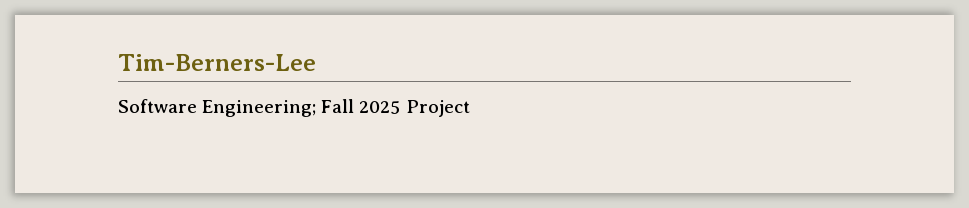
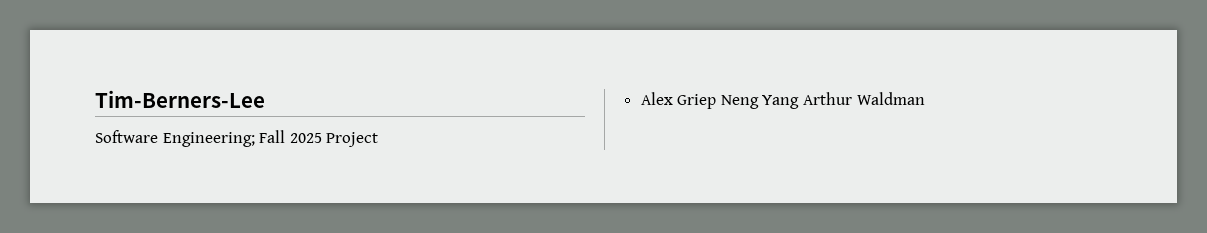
+ Alex Griep Neng Yang Arthur Waldman

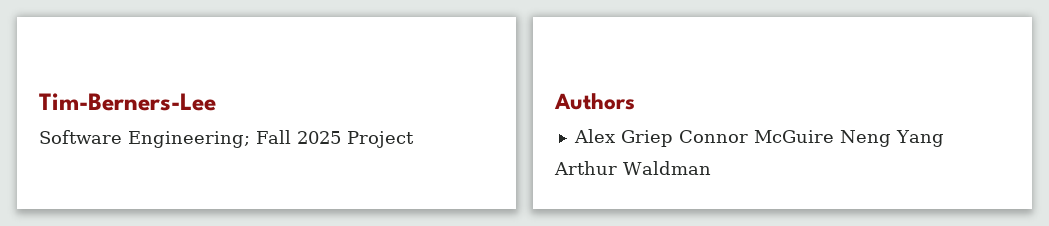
+ Authors
- Alex Griep Neng Yang Arthur Waldman
+ Alex Griep Connor McGuire Neng Yang
+ Arthur Waldman

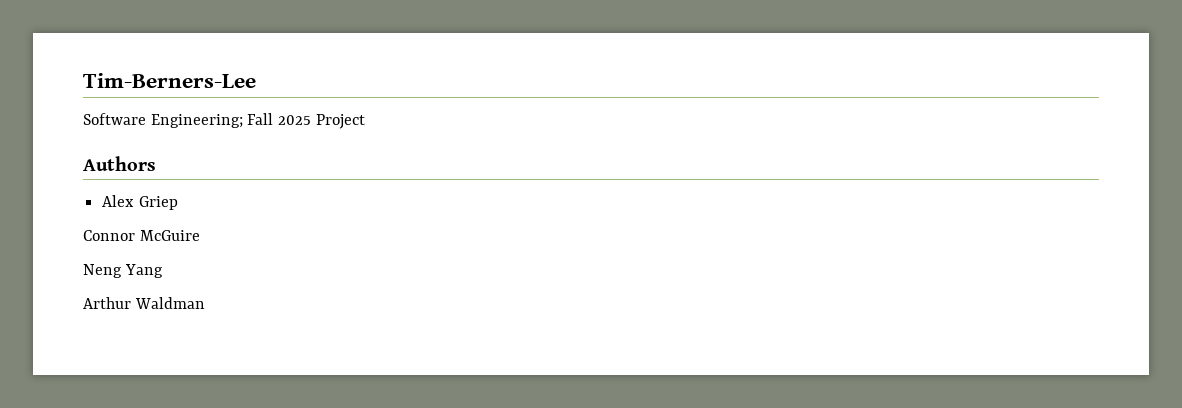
- Alex Griep Connor McGuire Neng Yang
+ Alex Griep
+ Connor McGuire
+ Neng Yang

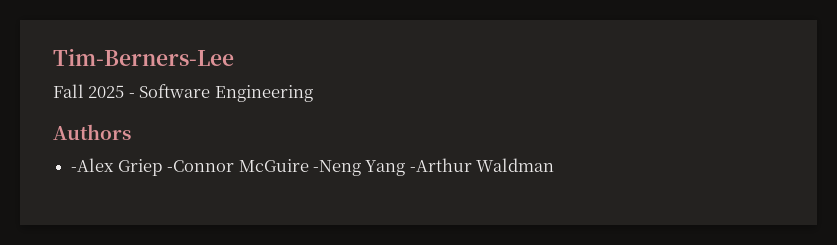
- Software Engineering; Fall 2025 Project
+ Fall 2025 - Software Engineering
- Alex Griep
- Connor McGuire
- Neng Yang
- Arthur Waldman
+ -Alex Griep -Connor McGuire -Neng Yang -Arthur Waldman

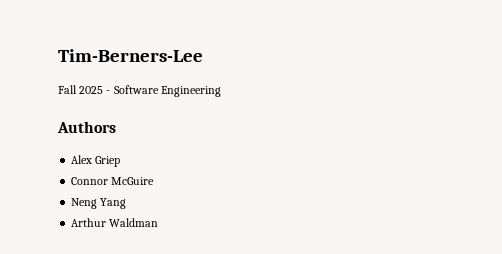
- -Alex Griep -Connor McGuire -Neng Yang -Arthur Waldman
+ Alex Griep
+ Connor McGuire
+ Neng Yang
+ Arthur Waldman

